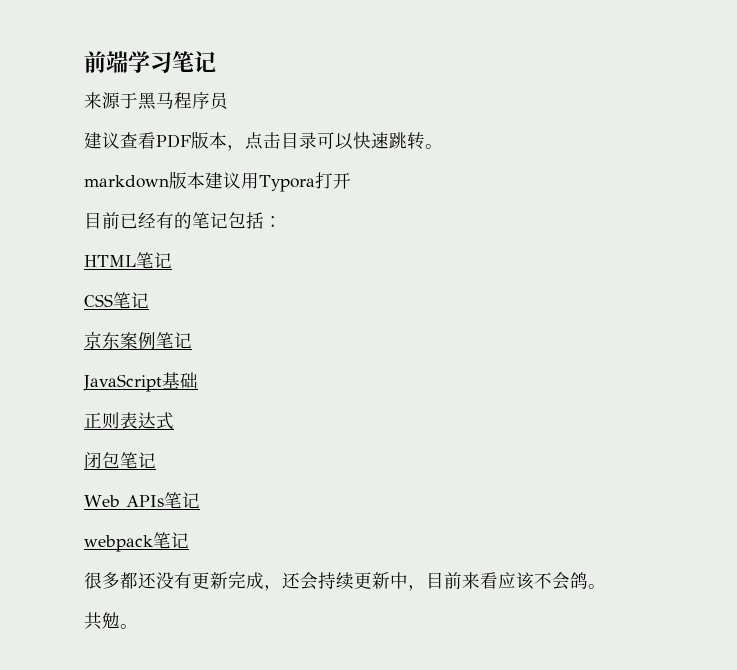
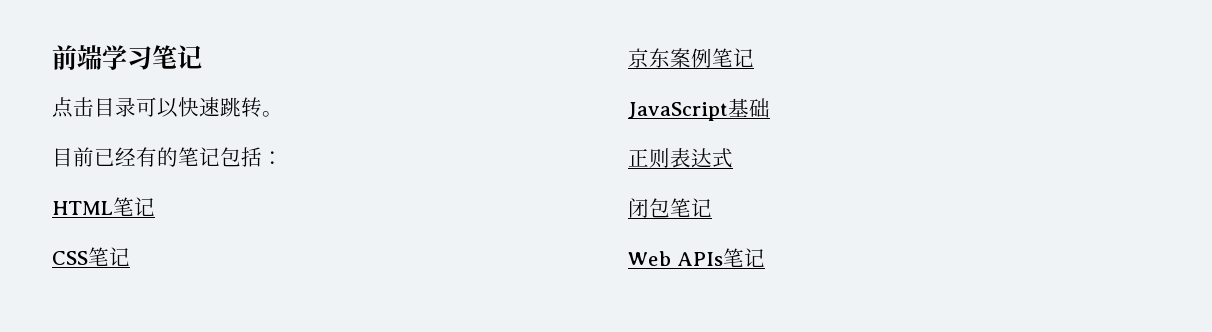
- 来源于黑马程序员
- 建议查看PDF版本，点击目录可以快速跳转。
+ 点击目录可以快速跳转。
- markdown版本建议用Typora打开
- webpack笔记
- 很多都还没有更新完成，还会持续更新中，目前来看应该不会鸽。
- 共勉。

